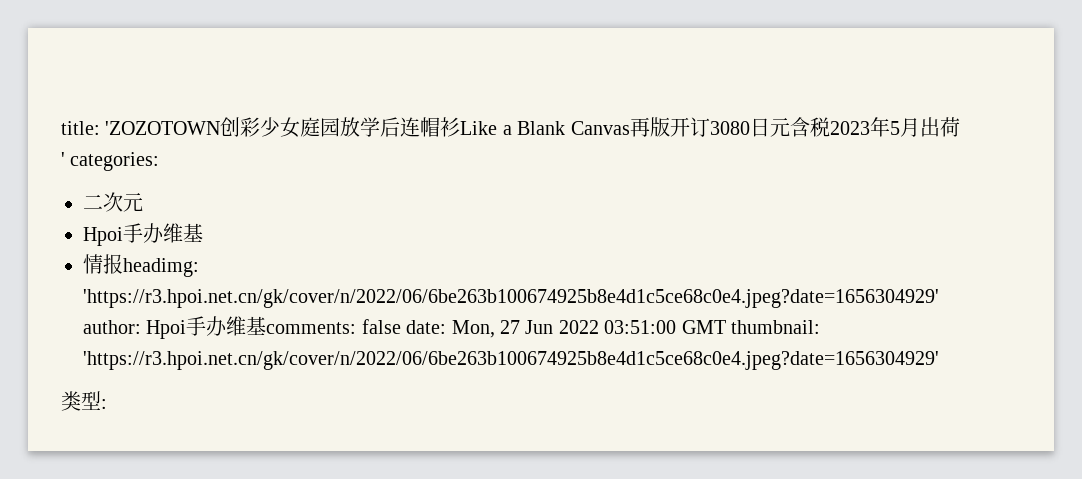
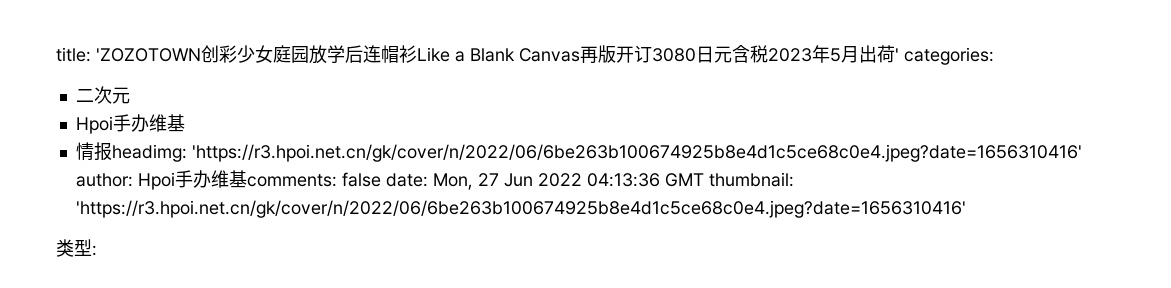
- 情报headimg: 'https://r3.hpoi.net.cn/gk/cover/n/2022/06/6be263b100674925b8e4d1c5ce68c0e4.jpeg?date=1656304929' author: Hpoi手办维基comments: false date: Mon, 27 Jun 2022 03:51:00 GMT thumbnail: 'https://r3.hpoi.net.cn/gk/cover/n/2022/06/6be263b100674925b8e4d1c5ce68c0e4.jpeg?date=1656304929'
+ 情报headimg: 'https://r3.hpoi.net.cn/gk/cover/n/2022/06/6be263b100674925b8e4d1c5ce68c0e4.jpeg?date=1656310416' author: Hpoi手办维基comments: false date: Mon, 27 Jun 2022 04:13:36 GMT thumbnail: 'https://r3.hpoi.net.cn/gk/cover/n/2022/06/6be263b100674925b8e4d1c5ce68c0e4.jpeg?date=1656310416'

